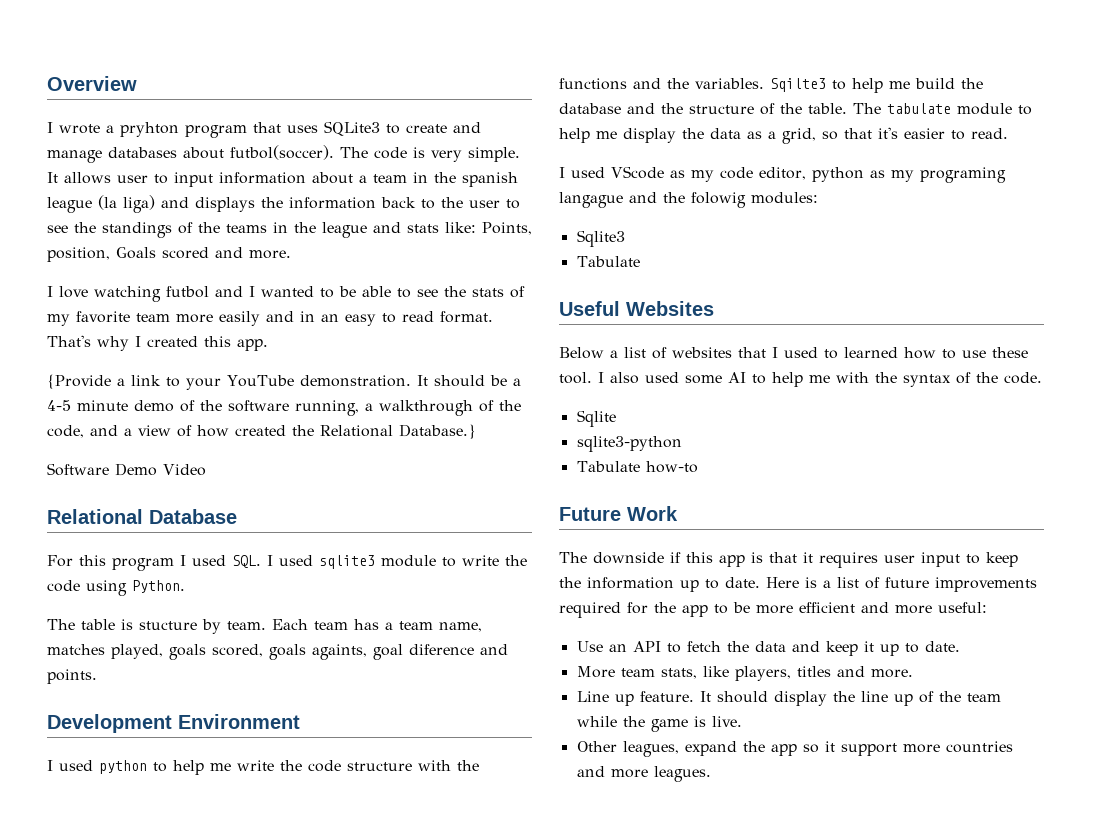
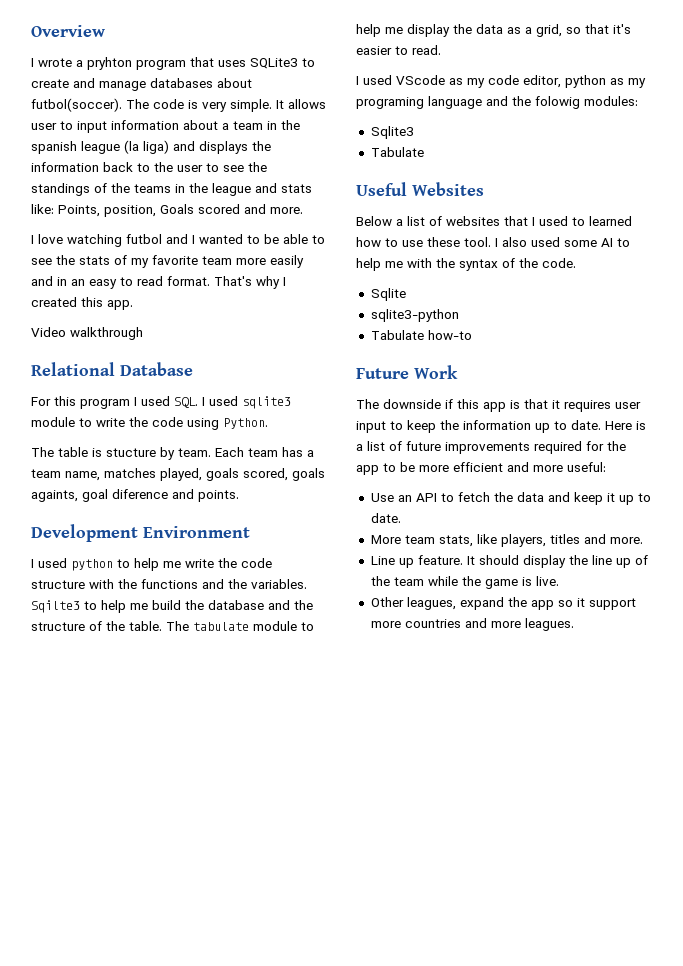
- {Provide a link to your YouTube demonstration. It should be a 4-5 minute demo of the software running, a walkthrough of the code, and a view of how created the Relational Database.}
- Software Demo Video
+ Video walkthrough
- I used VScode as my code editor, python as my programing langague and the folowig modules:
+ I used VScode as my code editor, python as my programing language and the folowig modules:

